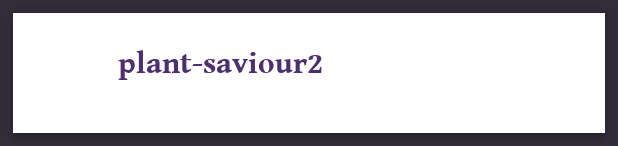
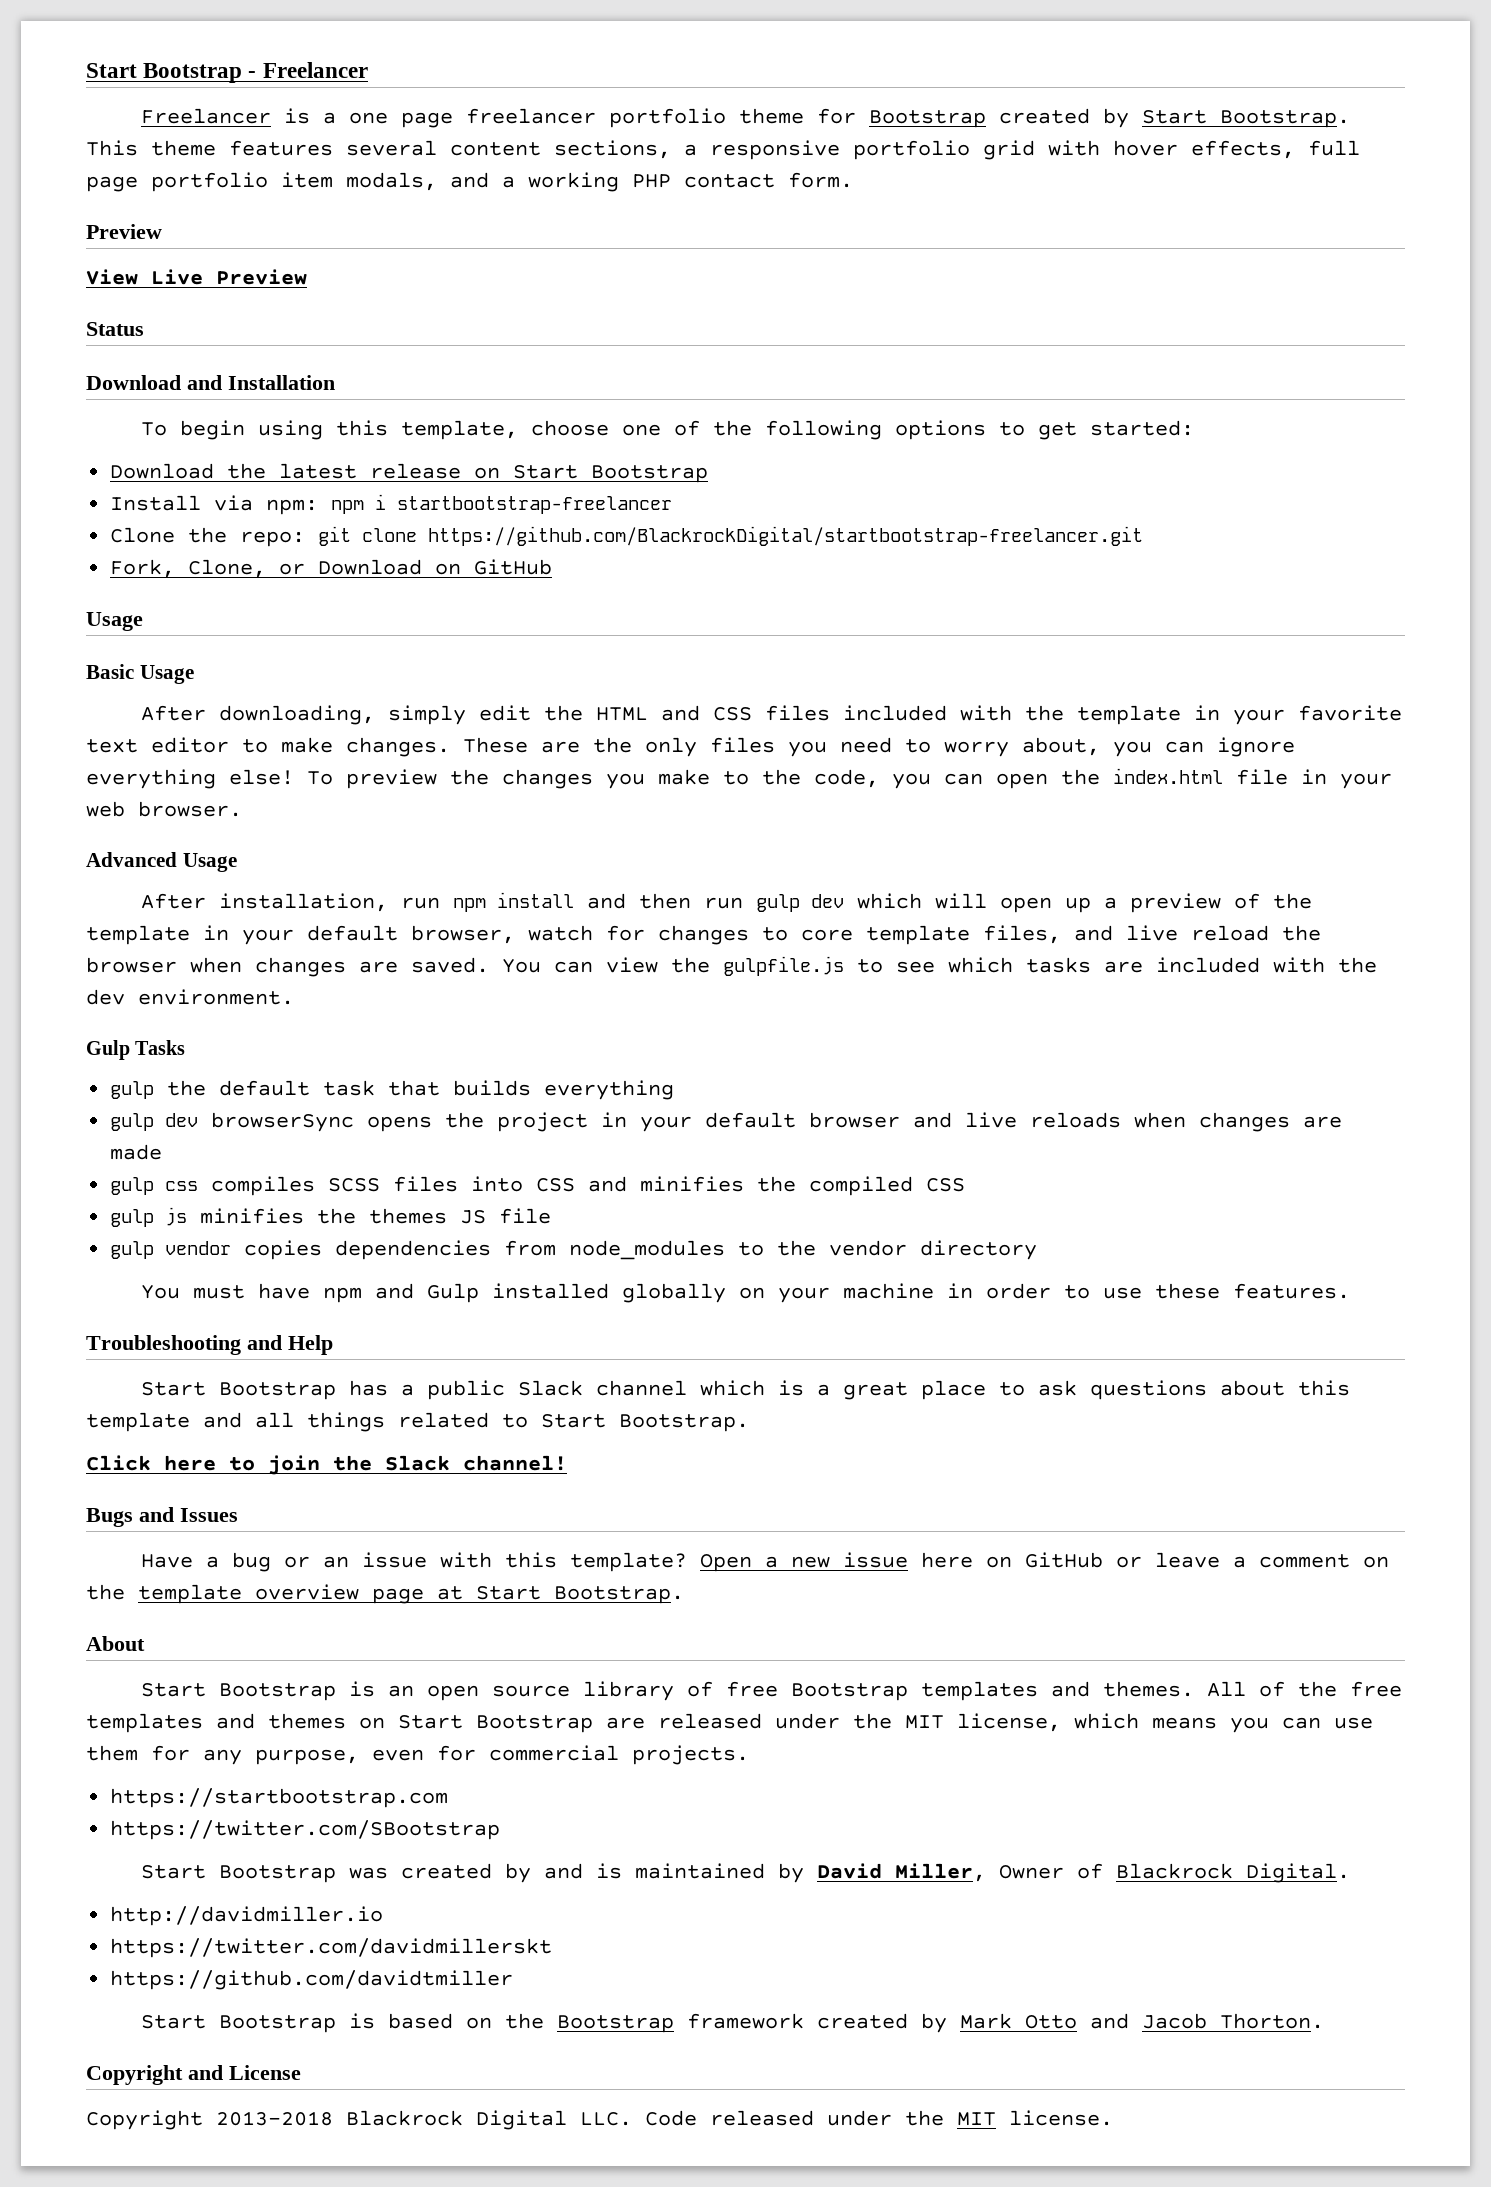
- plant-saviour2
+ Start Bootstrap - Freelancer
+ Freelancer is a one page freelancer portfolio theme for Bootstrap created by Start Bootstrap. This theme features several content sections, a responsive portfolio grid with hover effects, full page portfolio item modals, and a working PHP contact form.
+ Preview
+ View Live Preview
+ Status
+ Download and Installation
+ To begin using this template, choose one of the following options to get started:
+ Download the latest release on Start Bootstrap
+ Install via npm: npm i startbootstrap-freelancer
+ Clone the repo: git clone https://github.com/BlackrockDigital/startbootstrap-freelancer.git
+ Fork, Clone, or Download on GitHub
+ Usage
+ Basic Usage
+ After downloading, simply edit the HTML and CSS files included with the template in your favorite text editor to make changes. These are the only files you need to worry about, you can ignore everything else! To preview the changes you make to the code, you can open the index.html file in your web browser.
+ Advanced Usage
+ After installation, run npm install and then run gulp dev which will open up a preview of the template in your default browser, watch for changes to core template files, and live reload the browser when changes are saved. You can view the gulpfile.js to see which tasks are included with the dev environment.
+ Gulp Tasks
+ gulp the default task that builds everything
+ gulp dev browserSync opens the project in your default browser and live reloads when changes are made
+ gulp css compiles SCSS files into CSS and minifies the compiled CSS
+ gulp js minifies the themes JS file
+ gulp vendor copies dependencies from node_modules to the vendor directory
+ You must have npm and Gulp installed globally on your machine in order to use these features.
+ Troubleshooting and Help
+ Start Bootstrap has a public Slack channel which is a great place to ask questions about this template and all things related to Start Bootstrap.
+ Click here to join the Slack channel!
+ Bugs and Issues
+ Have a bug or an issue with this template? Open a new issue here on GitHub or leave a comment on the template overview page at Start Bootstrap.
+ About
+ Start Bootstrap is an open source library of free Bootstrap templates and themes. All of the free templates and themes on Start Bootstrap are released under the MIT license, which means you can use them for any purpose, even for commercial projects.
+ https://startbootstrap.com
+ https://twitter.com/SBootstrap
+ Start Bootstrap was created by and is maintained by David Miller, Owner of Blackrock Digital.
+ http://davidmiller.io
+ https://twitter.com/davidmillerskt
+ https://github.com/davidtmiller
+ Start Bootstrap is based on the Bootstrap framework created by Mark Otto and Jacob Thorton.
+ Copyright and License
+ Copyright 2013-2018 Blackrock Digital LLC. Code released under the MIT license.

